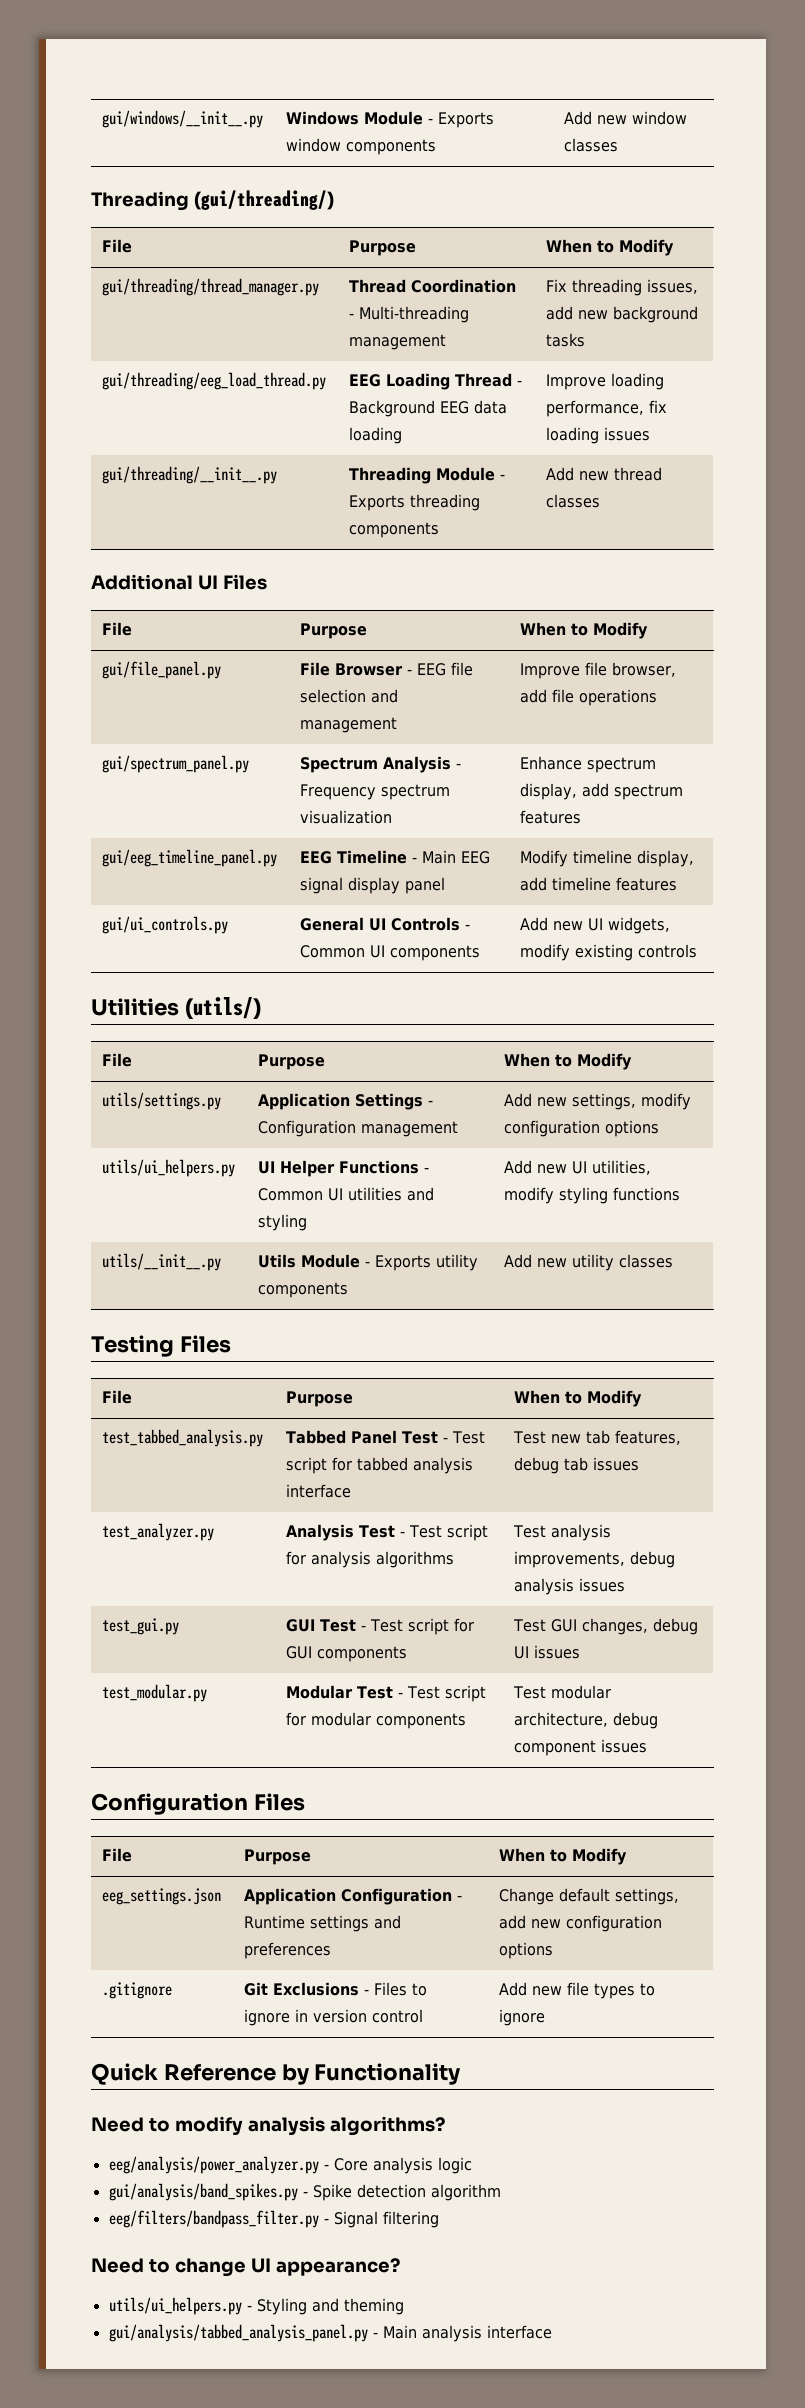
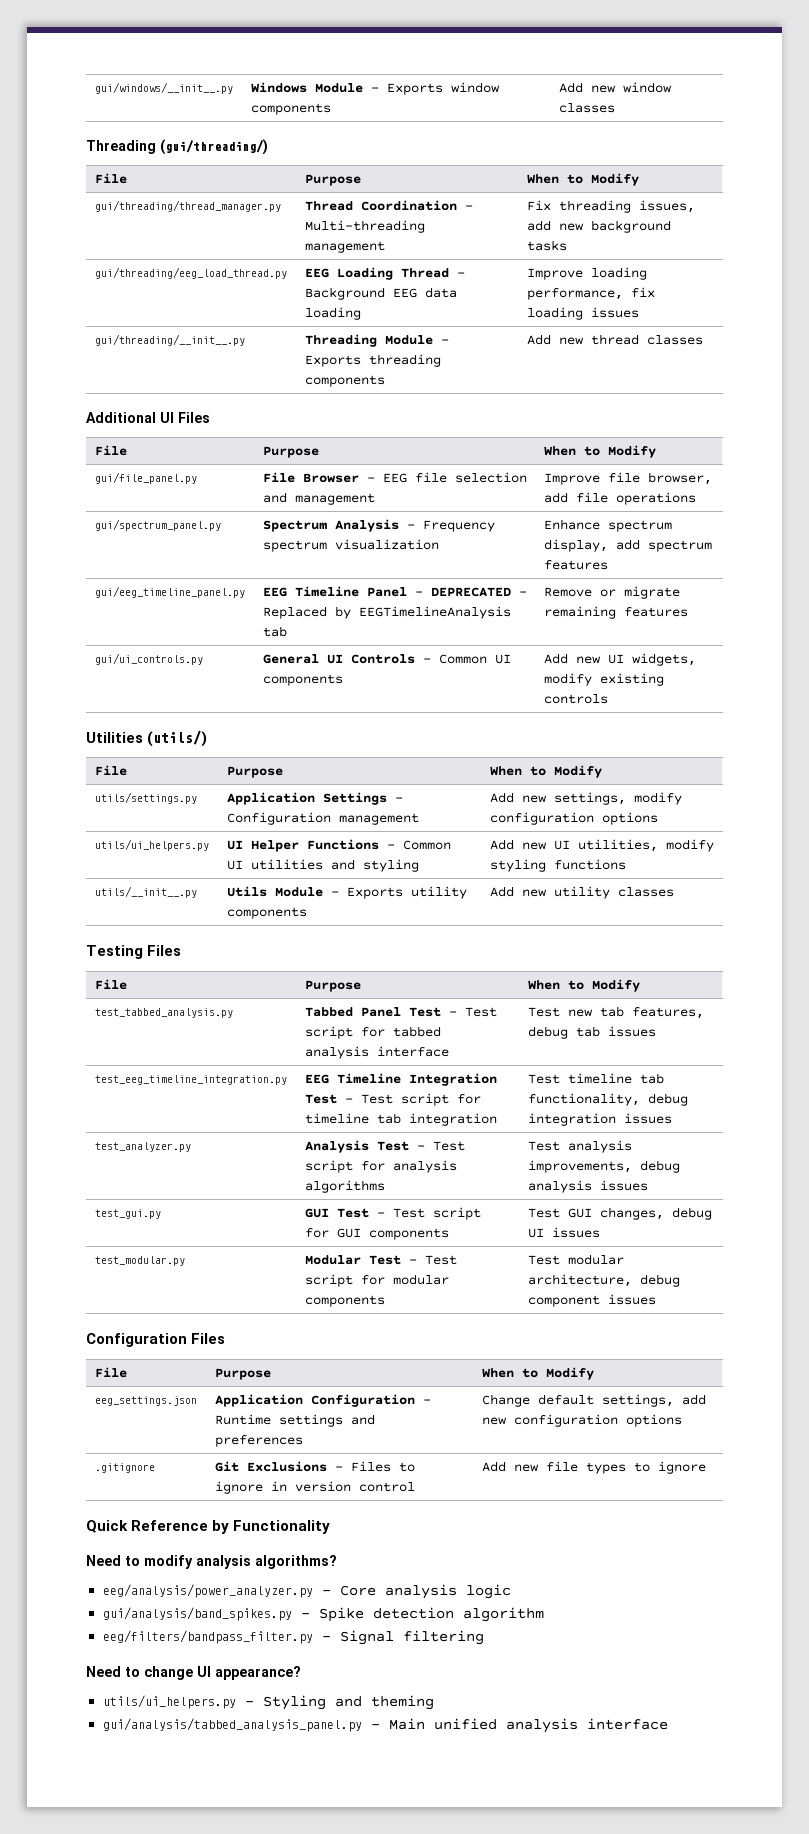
- gui/eeg_timeline_panel.py | EEG Timeline - Main EEG signal display panel | Modify timeline display, add timeline features
+ gui/eeg_timeline_panel.py | EEG Timeline Panel - DEPRECATED - Replaced by EEGTimelineAnalysis tab | Remove or migrate remaining features
+ test_eeg_timeline_integration.py | EEG Timeline Integration Test - Test script for timeline tab integration | Test timeline tab functionality, debug integration issues
- gui/analysis/tabbed_analysis_panel.py - Main analysis interface
+ gui/analysis/tabbed_analysis_panel.py - Main unified analysis interface

